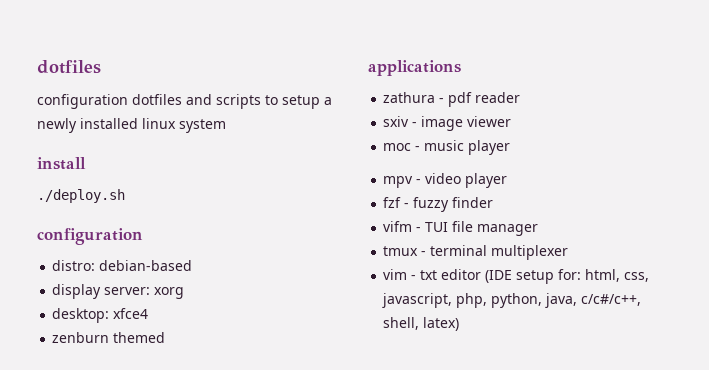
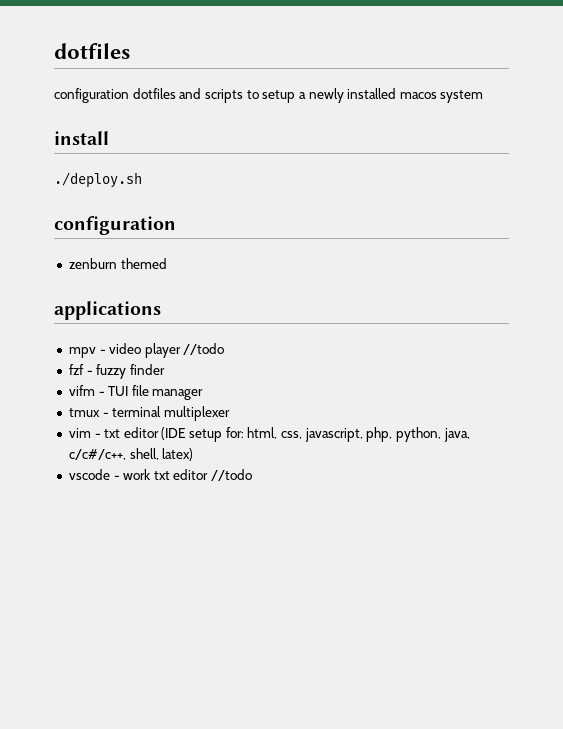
- configuration dotfiles and scripts to setup a newly installed linux system
+ configuration dotfiles and scripts to setup a newly installed macos system
- distro: debian-based
- display server: xorg
- desktop: xfce4
  zenburn themed
  applications
- zathura - pdf reader
- sxiv - image viewer
- moc - music player
- mpv - video player
+ mpv - video player //todo
+ vscode - work txt editor //todo

